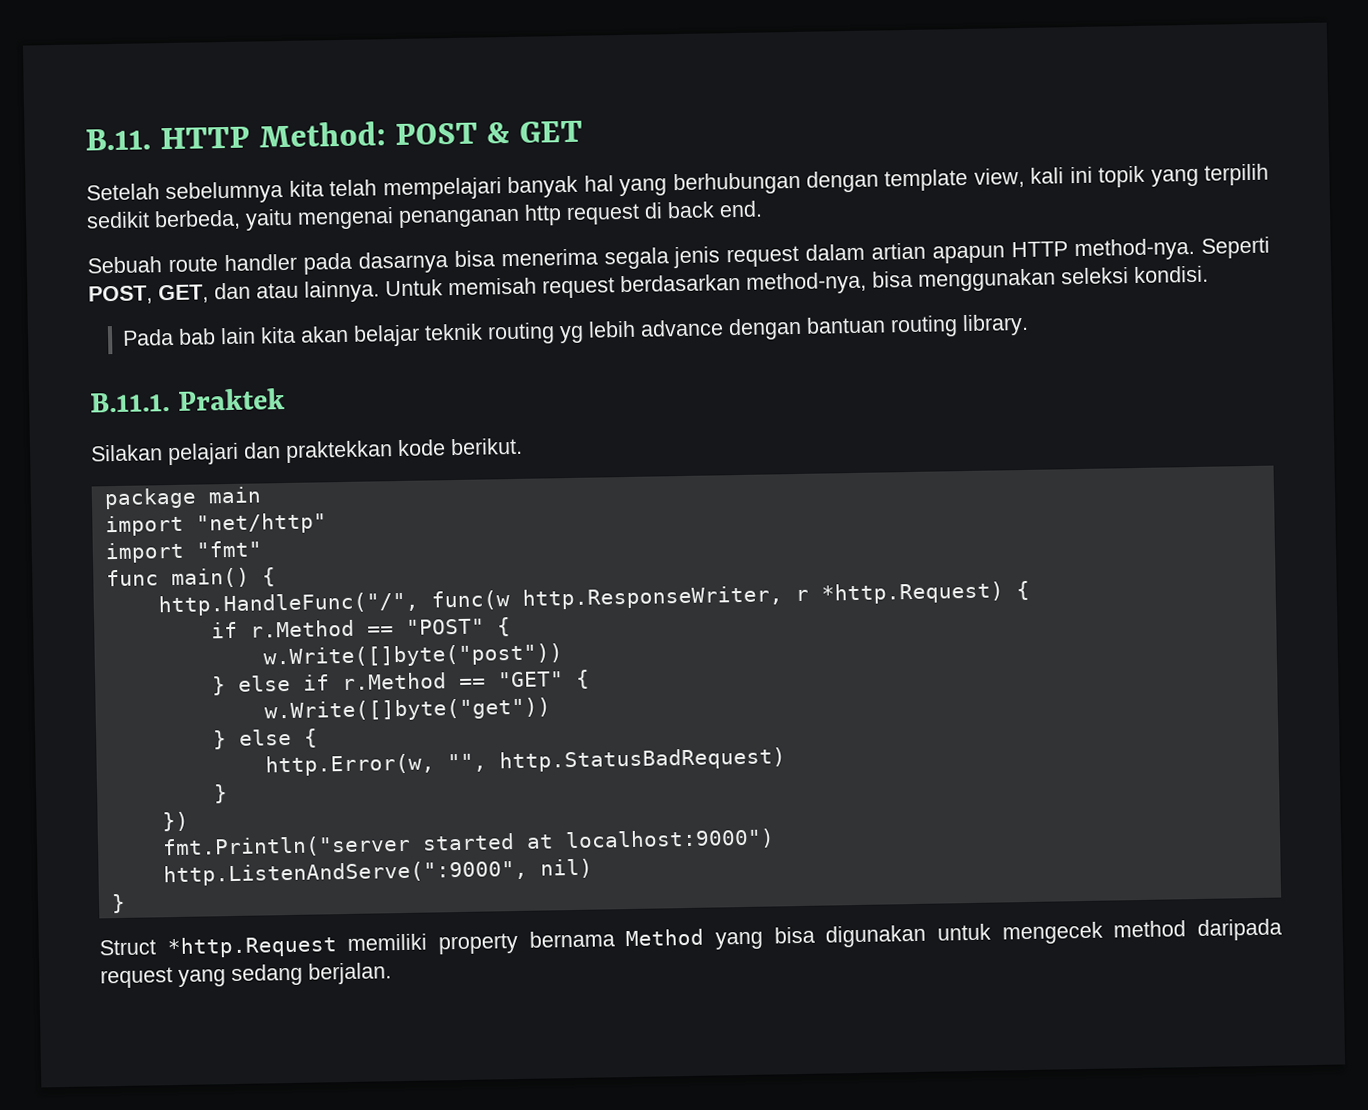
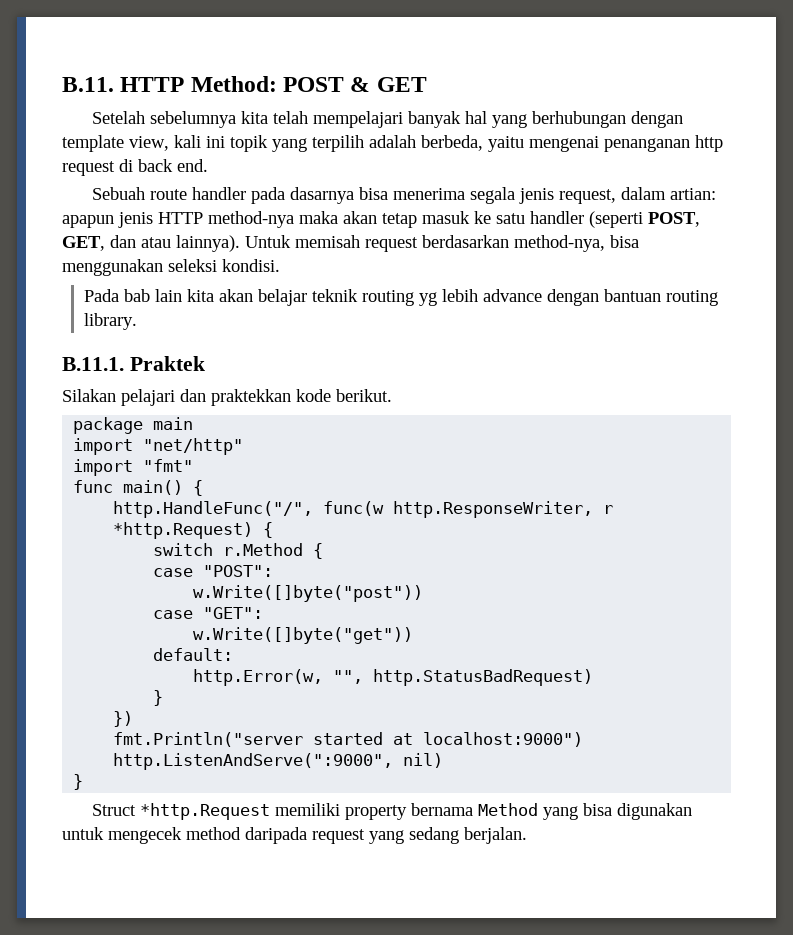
- Setelah sebelumnya kita telah mempelajari banyak hal yang berhubungan dengan template view, kali ini topik yang terpilih sedikit berbeda, yaitu mengenai penanganan http request di back end.
+ Setelah sebelumnya kita telah mempelajari banyak hal yang berhubungan dengan template view, kali ini topik yang terpilih adalah berbeda, yaitu mengenai penanganan http request di back end.
- Sebuah route handler pada dasarnya bisa menerima segala jenis request dalam artian apapun HTTP method-nya. Seperti POST, GET, dan atau lainnya.
+ Sebuah route handler pada dasarnya bisa menerima segala jenis request, dalam artian: apapun jenis HTTP method-nya maka akan tetap masuk ke satu handler (seperti POST, GET, dan atau lainnya).
- if r.Method == "POST" {
+ switch r.Method {
+ case "POST":
- } else if r.Method == "GET" {
+ case "GET":
  w.Write([]byte("get"))
- } else {
+ default:

